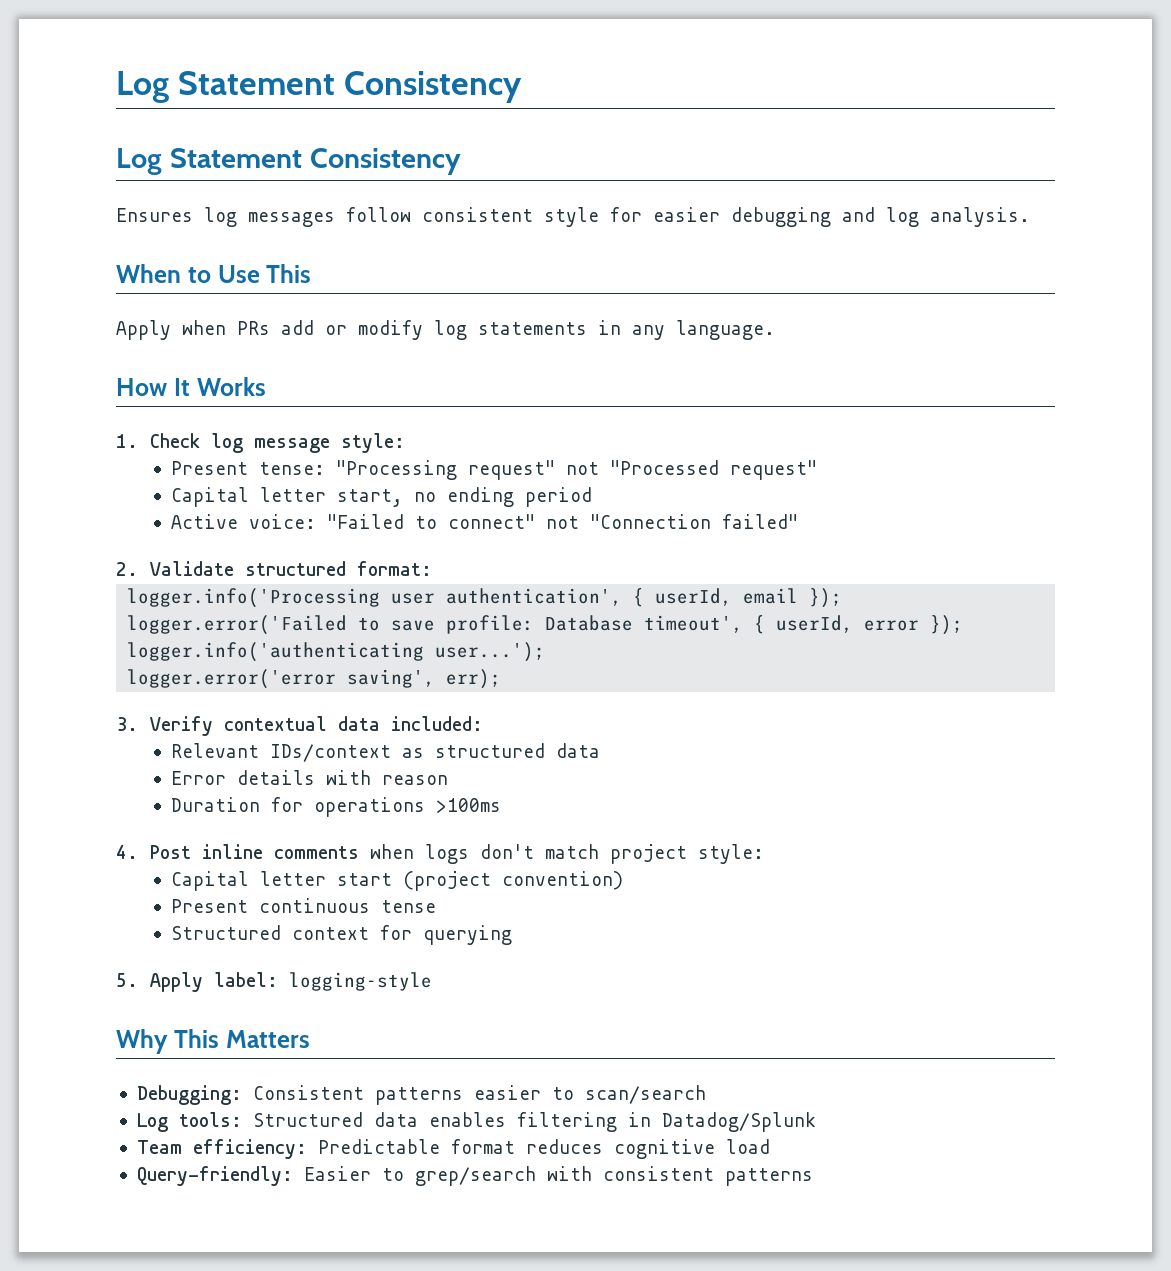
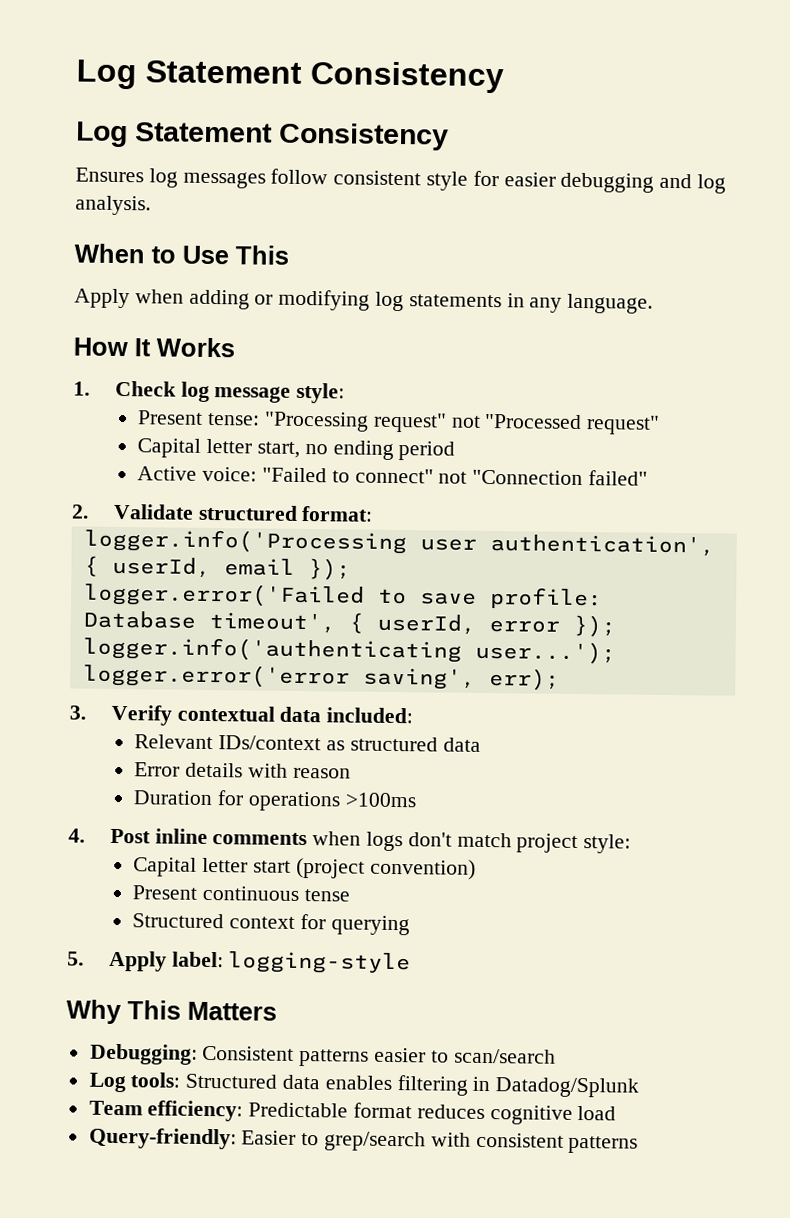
- Apply when PRs add or modify log statements in any language.
+ Apply when adding or modifying log statements in any language.

